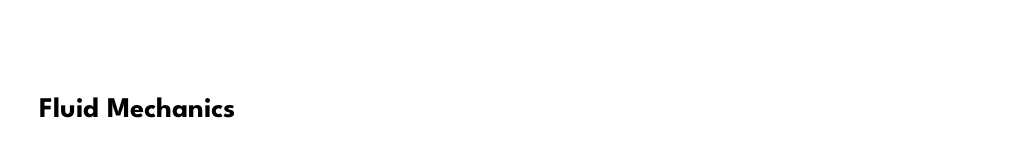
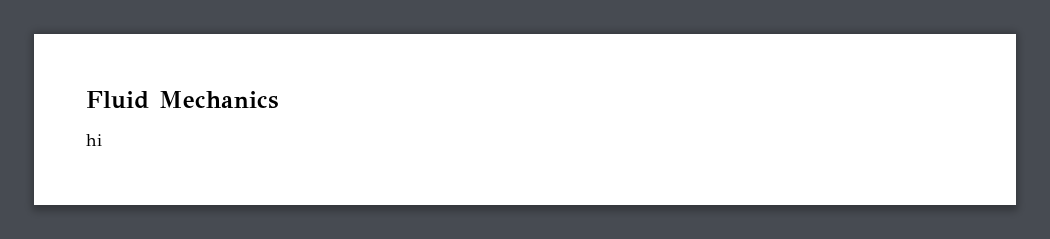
+ hi

